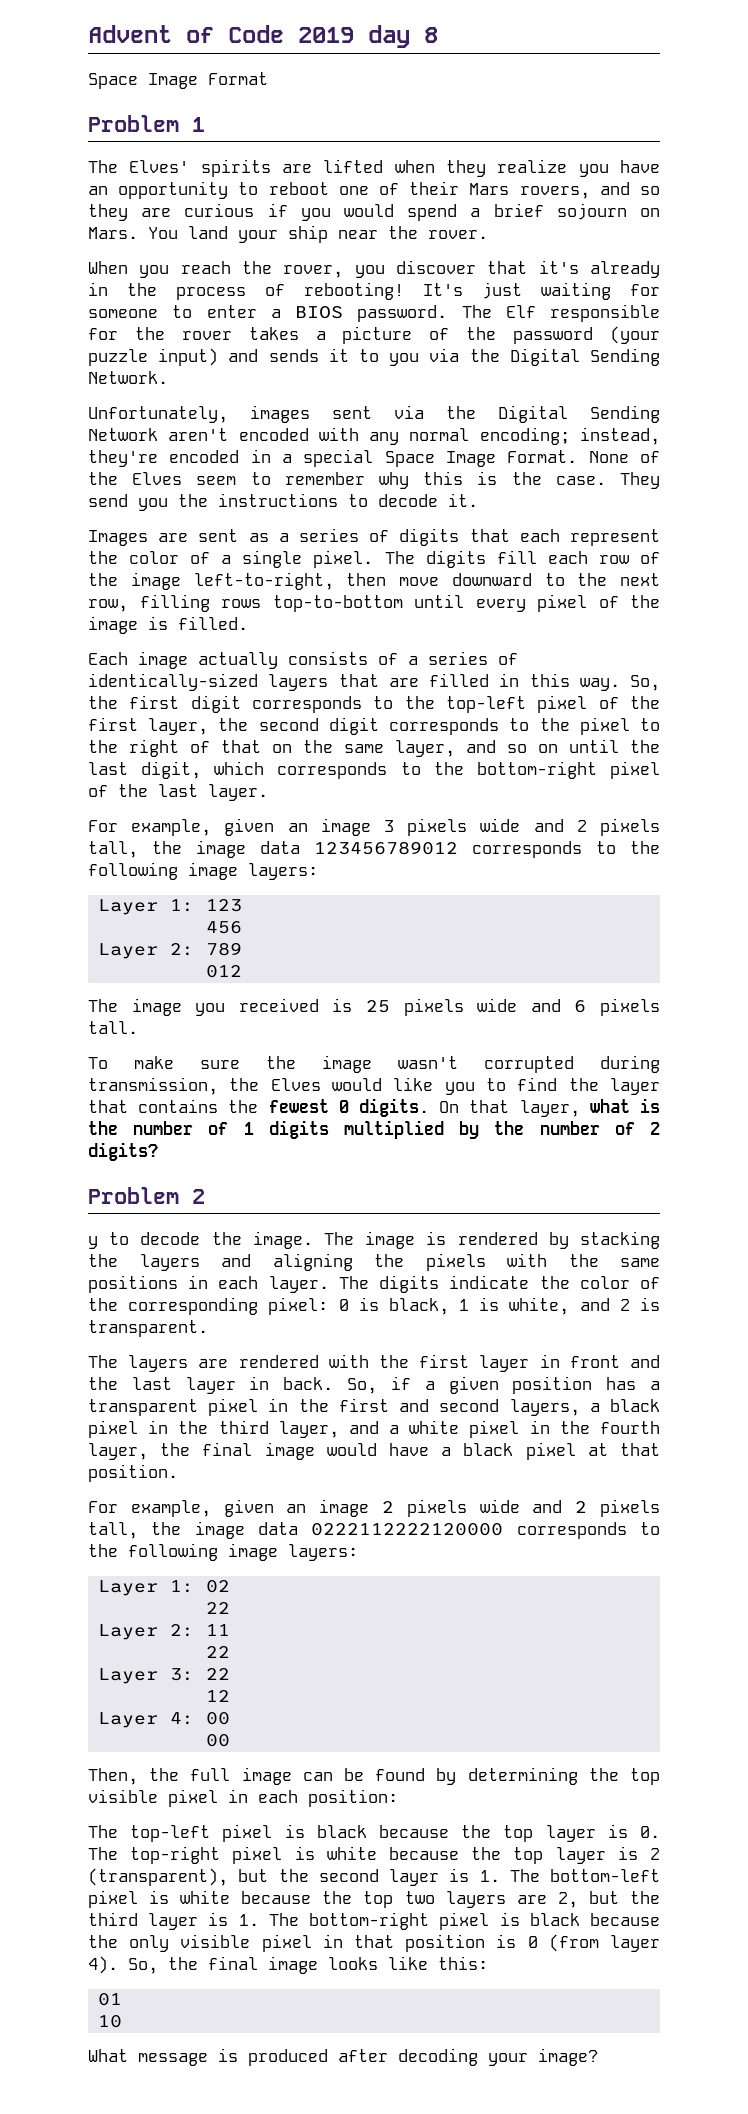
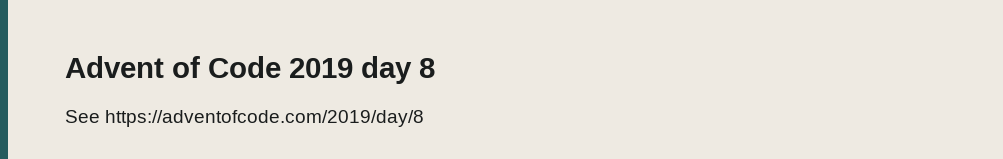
- Space Image Format
- Problem 1
- The Elves' spirits are lifted when they realize you have an opportunity to reboot one of their Mars rovers, and so they are curious if you would spend a brief sojourn on Mars. You land your ship near the rover.
- When you reach the rover, you discover that it's already in the process of rebooting! It's just waiting for someone to enter a BIOS password. The Elf responsible for the rover takes a picture of the password (your puzzle input) and sends it to you via the Digital Sending Network.
- Unfortunately, images sent via the Digital Sending Network aren't encoded with any normal encoding; instead, they're encoded in a special Space Image Format. None of the Elves seem to remember why this is the case. They send you the instructions to decode it.
- Images are sent as a series of digits that each represent the color of a single pixel. The digits fill each row of the image left-to-right, then move downward to the next row, filling rows top-to-bottom until every pixel of the image is filled.
- Each image actually consists of a series of identically-sized layers that are filled in this way. So, the first digit corresponds to the top-left pixel of the first layer, the second digit corresponds to the pixel to the right of that on the same layer, and so on until the last digit, which corresponds to the bottom-right pixel of the last layer.
- For example, given an image 3 pixels wide and 2 pixels tall, the image data 123456789012 corresponds to the following image layers:
- Layer 1: 123
- 456
- Layer 2: 789
- 012
- The image you received is 25 pixels wide and 6 pixels tall.
- To make sure the image wasn't corrupted during transmission, the Elves would like you to find the layer that contains the fewest 0 digits. On that layer, what is the number of 1 digits multiplied by the number of 2 digits?
- Problem 2
- y to decode the image. The image is rendered by stacking the layers and aligning the pixels with the same positions in each layer. The digits indicate the color of the corresponding pixel: 0 is black, 1 is white, and 2 is transparent.
- The layers are rendered with the first layer in front and the last layer in back. So, if a given position has a transparent pixel in the first and second layers, a black pixel in the third layer, and a white pixel in the fourth layer, the final image would have a black pixel at that position.
- For example, given an image 2 pixels wide and 2 pixels tall, the image data 0222112222120000 corresponds to the following image layers:
- Layer 1: 02
- 22
- Layer 2: 11
- 22
- Layer 3: 22
- 12
- Layer 4: 00
- 00
- Then, the full image can be found by determining the top visible pixel in each position:
- The top-left pixel is black because the top layer is 0. The top-right pixel is white because the top layer is 2 (transparent), but the second layer is 1. The bottom-left pixel is white because the top two layers are 2, but the third layer is 1. The bottom-right pixel is black because the only visible pixel in that position is 0 (from layer 4). So, the final image looks like this:
- 01
- 10
- What message is produced after decoding your image?
+ See https://adventofcode.com/2019/day/8

